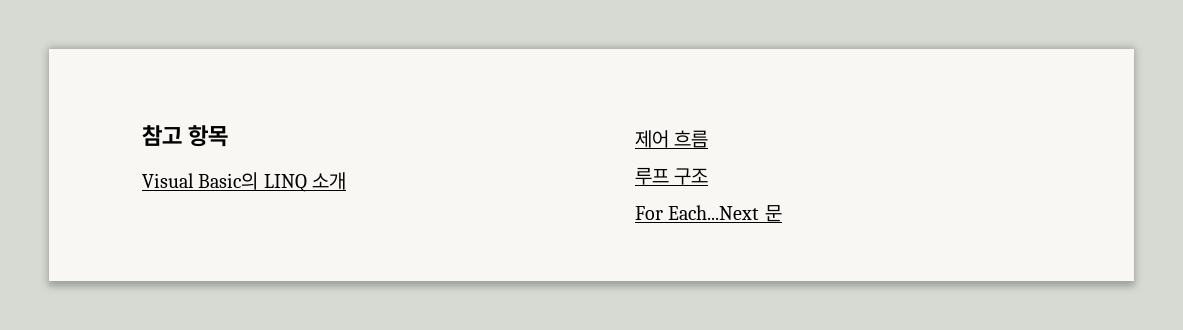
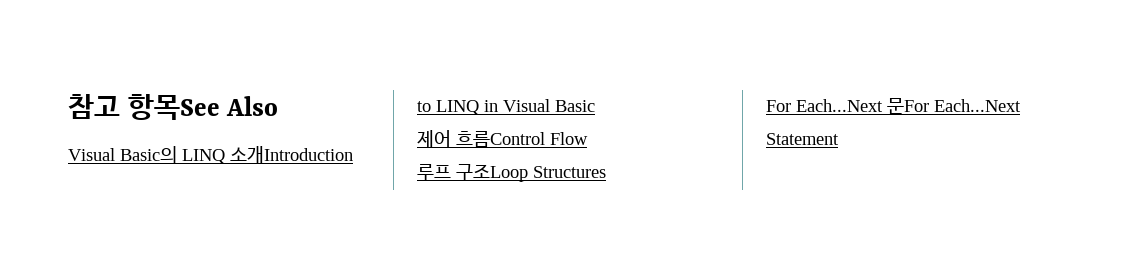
- 참고 항목
+ 참고 항목See Also
- Visual Basic의 LINQ 소개
+ Visual Basic의 LINQ 소개Introduction to LINQ in Visual Basic
- 제어 흐름
+ 제어 흐름Control Flow
- 루프 구조
+ 루프 구조Loop Structures
- For Each...Next 문
+ For Each...Next 문For Each...Next Statement

